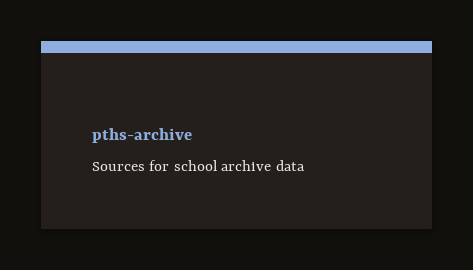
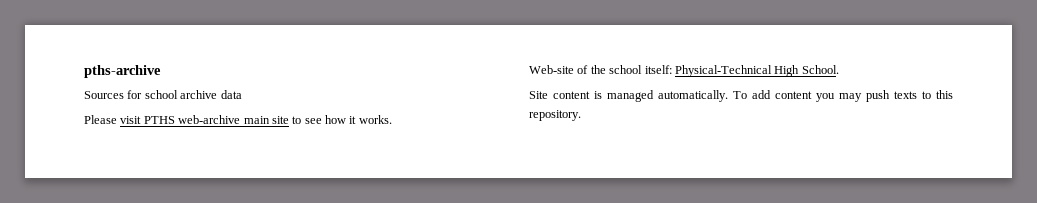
+ Please visit PTHS web-archive main site to see how it works.
+ Web-site of the school itself: Physical-Technical High School.
+ Site content is managed automatically. To add content you may push texts to this repository.

